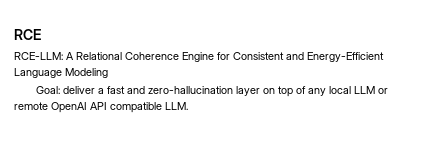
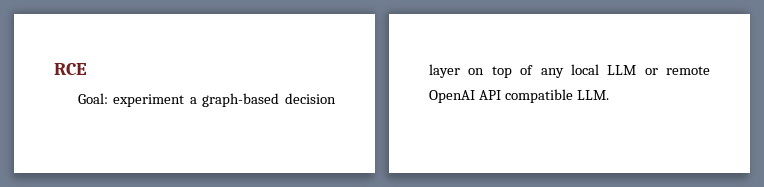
- RCE-LLM: A Relational Coherence Engine for Consistent and Energy-Efficient Language Modeling
- Goal: deliver a fast and zero-hallucination layer on top of any local LLM or remote OpenAI API compatible LLM.
+ Goal: experiment a graph-based decision layer on top of any local LLM or remote OpenAI API compatible LLM.

